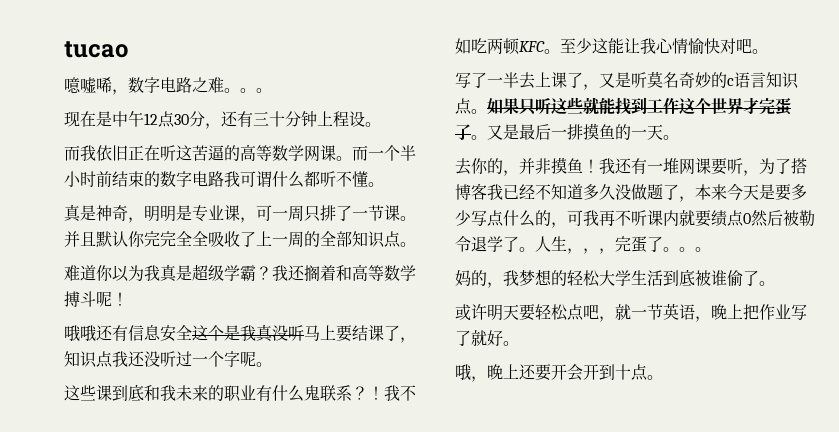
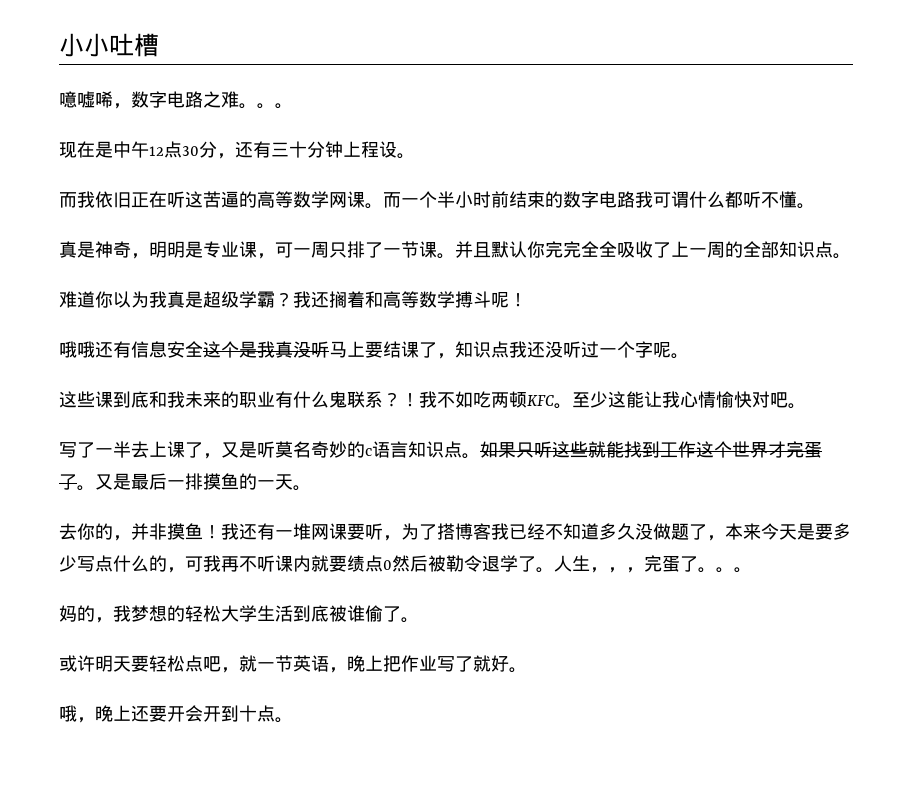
- tucao
+ 小小吐槽

